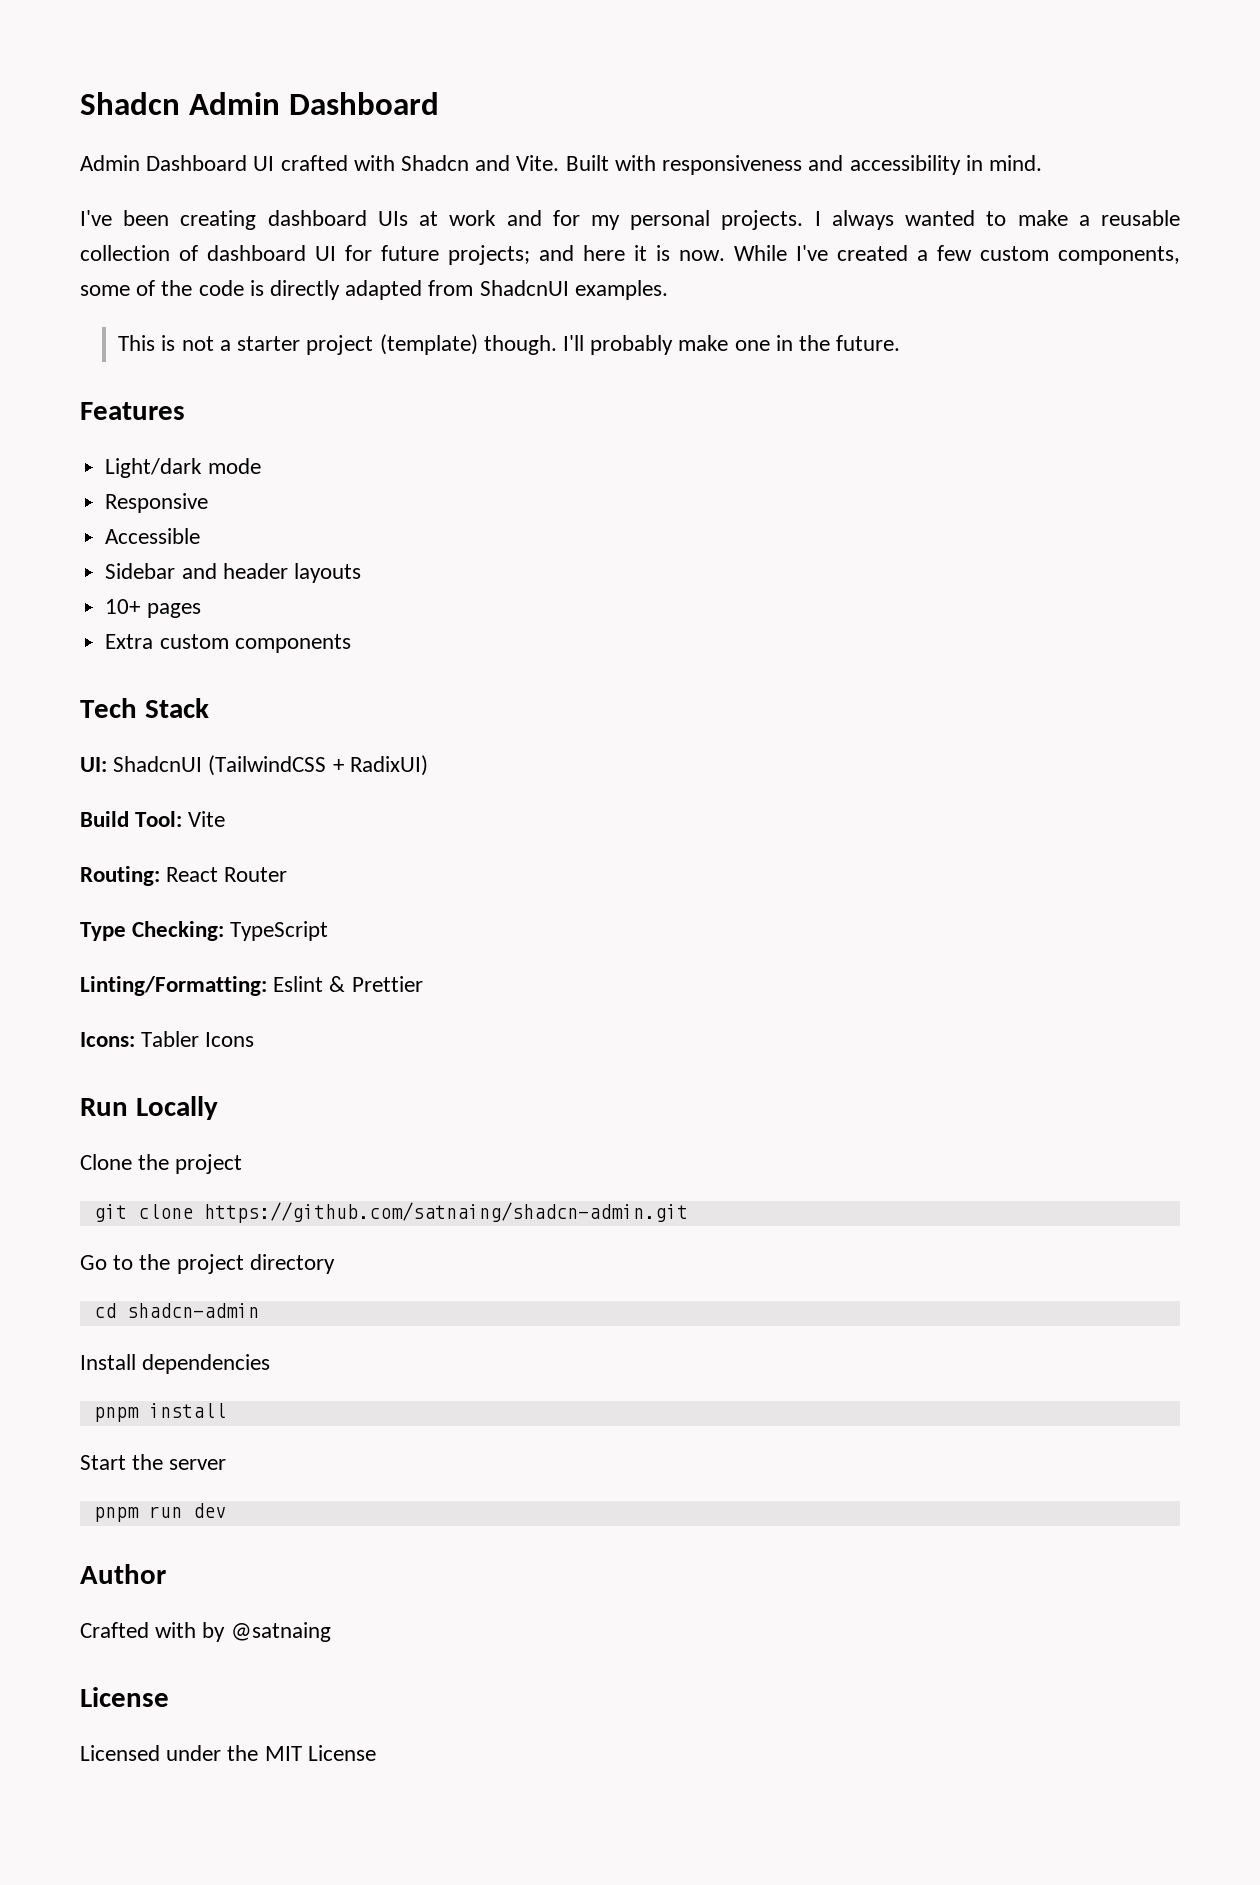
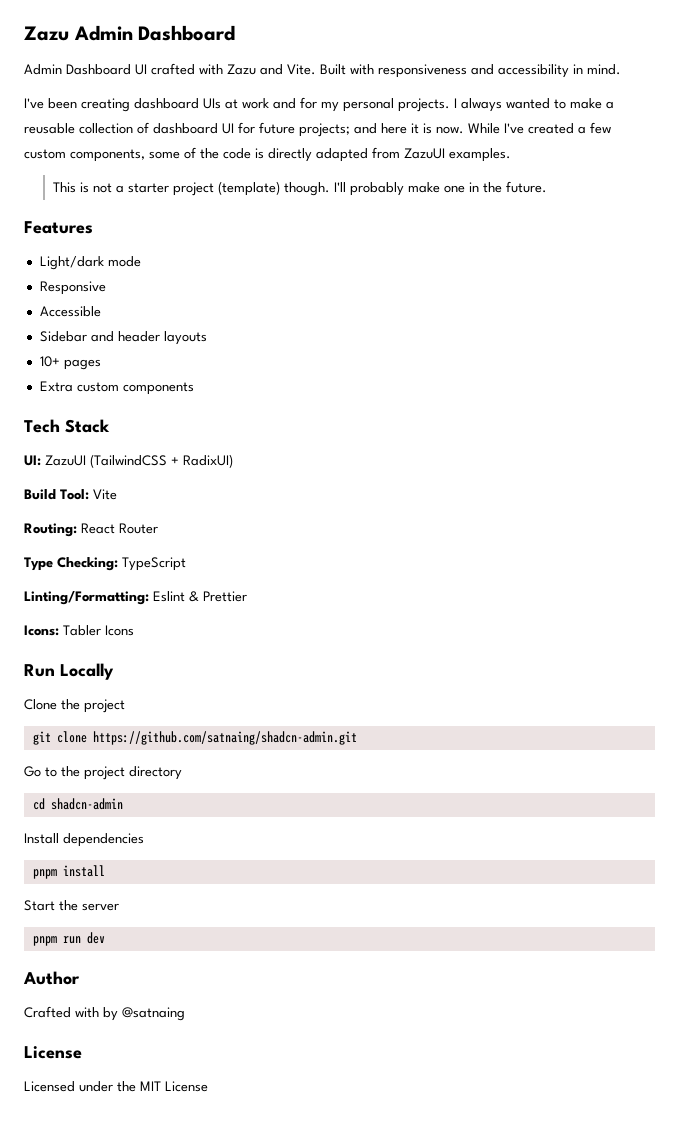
- Shadcn Admin Dashboard
+ Zazu Admin Dashboard
- Admin Dashboard UI crafted with Shadcn and Vite.
+ Admin Dashboard UI crafted with Zazu and Vite.
- While I've created a few custom components, some of the code is directly adapted from ShadcnUI examples.
+ While I've created a few custom components, some of the code is directly adapted from ZazuUI examples.
- UI: ShadcnUI (TailwindCSS + RadixUI)
+ UI: ZazuUI (TailwindCSS + RadixUI)

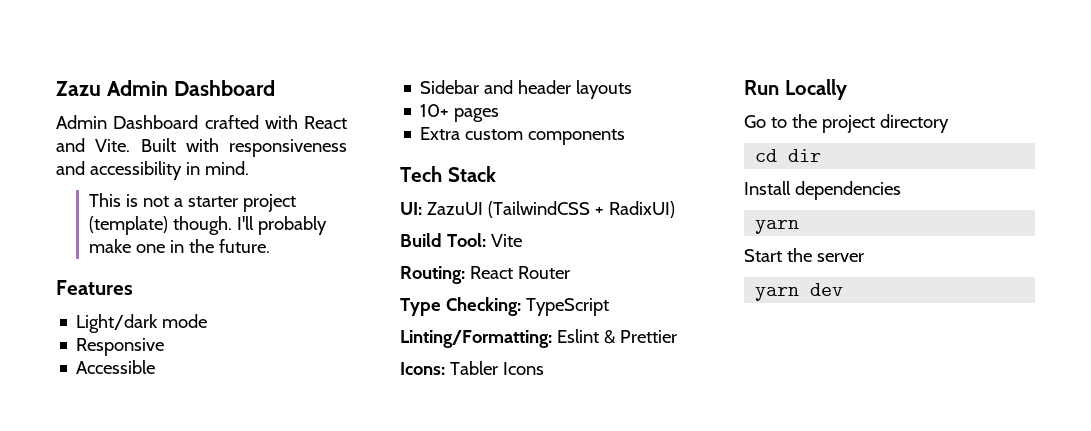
- Admin Dashboard UI crafted with Zazu and Vite.
+ Admin Dashboard crafted with React and Vite.
- I've been creating dashboard UIs at work and for my personal projects. I always wanted to make a reusable collection of dashboard UI for future projects; and here it is now. While I've created a few custom components, some of the code is directly adapted from ZazuUI examples.
- Clone the project
- git clone https://github.com/satnaing/shadcn-admin.git
- cd shadcn-admin
+ cd dir
  Install dependencies
- pnpm install
+ yarn
- pnpm run dev
+ yarn dev
- Author
- Crafted with by @satnaing
- License
- Licensed under the MIT License

